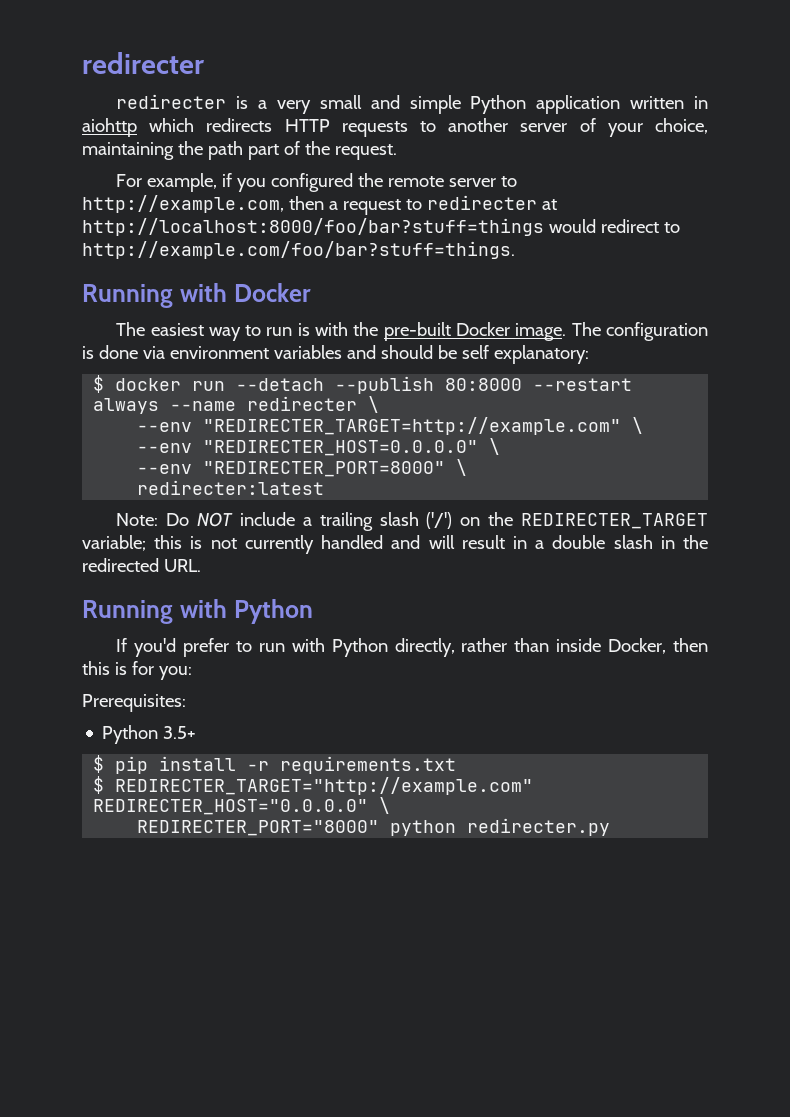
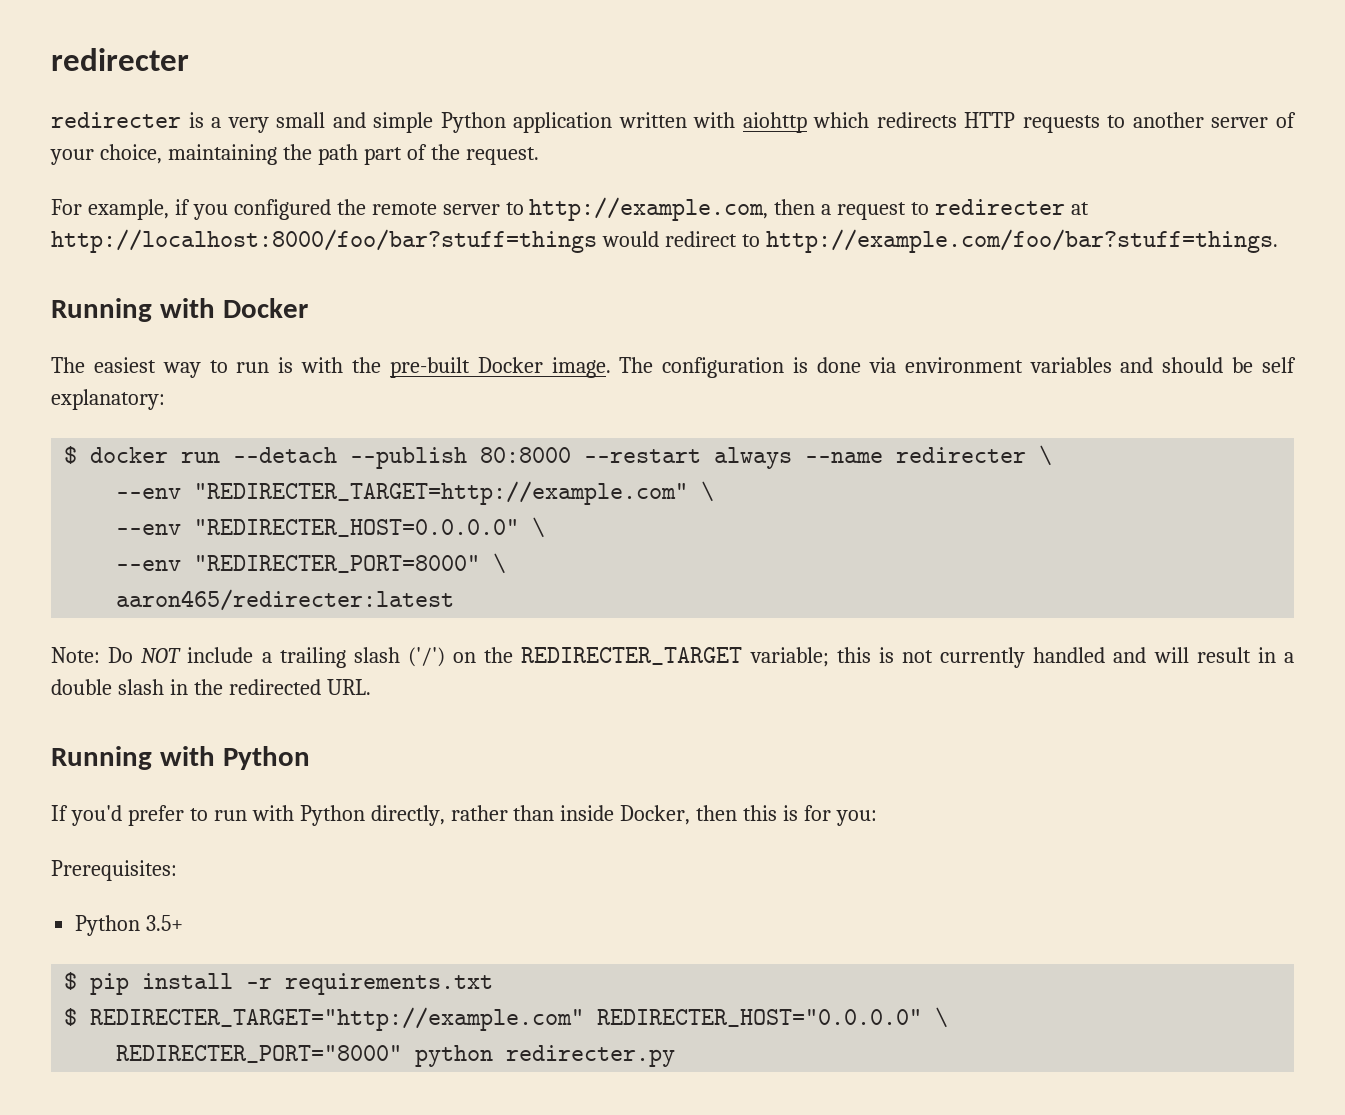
- redirecter is a very small and simple Python application written in aiohttp which redirects HTTP requests to another server of your choice, maintaining the path part of the request.
+ redirecter is a very small and simple Python application written with aiohttp which redirects HTTP requests to another server of your choice, maintaining the path part of the request.
- redirecter:latest
+ aaron465/redirecter:latest

